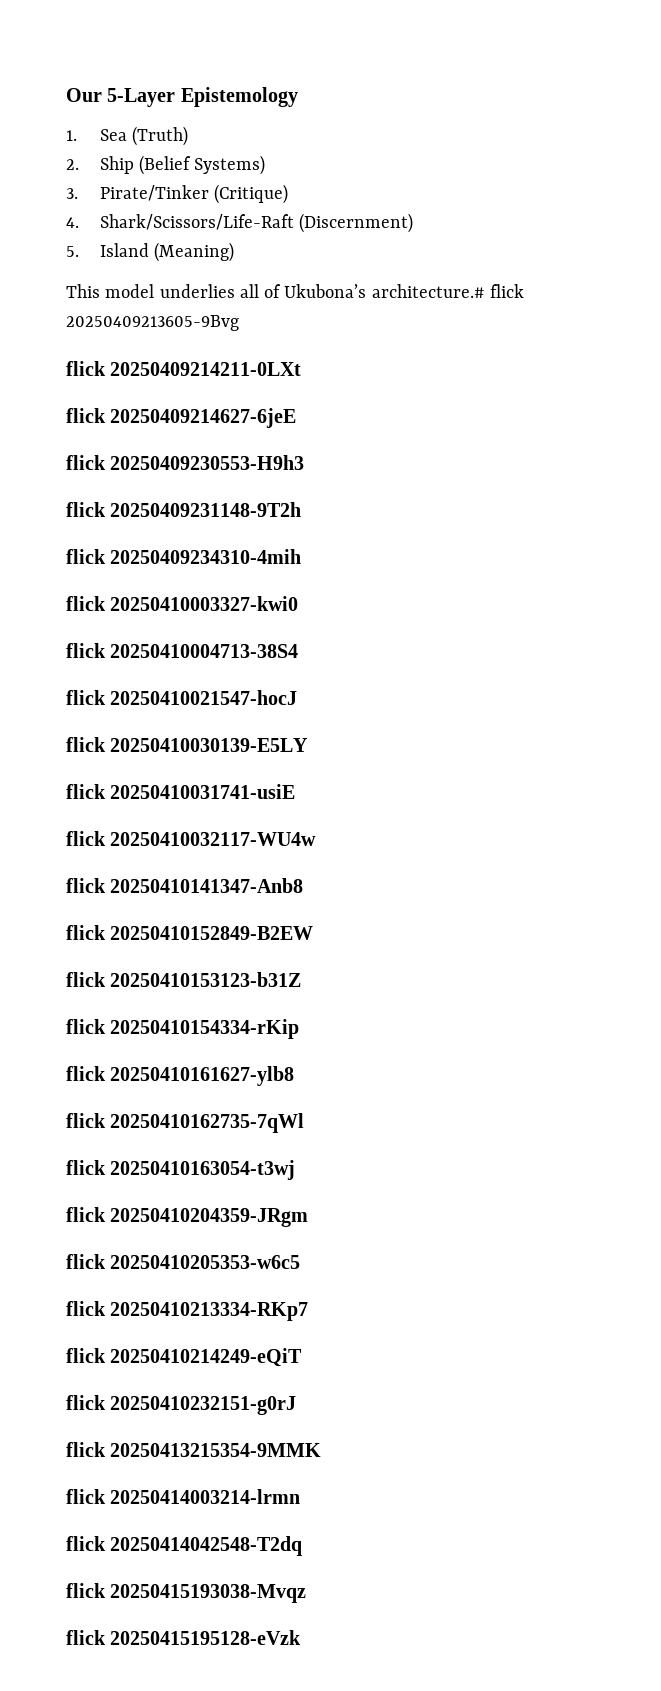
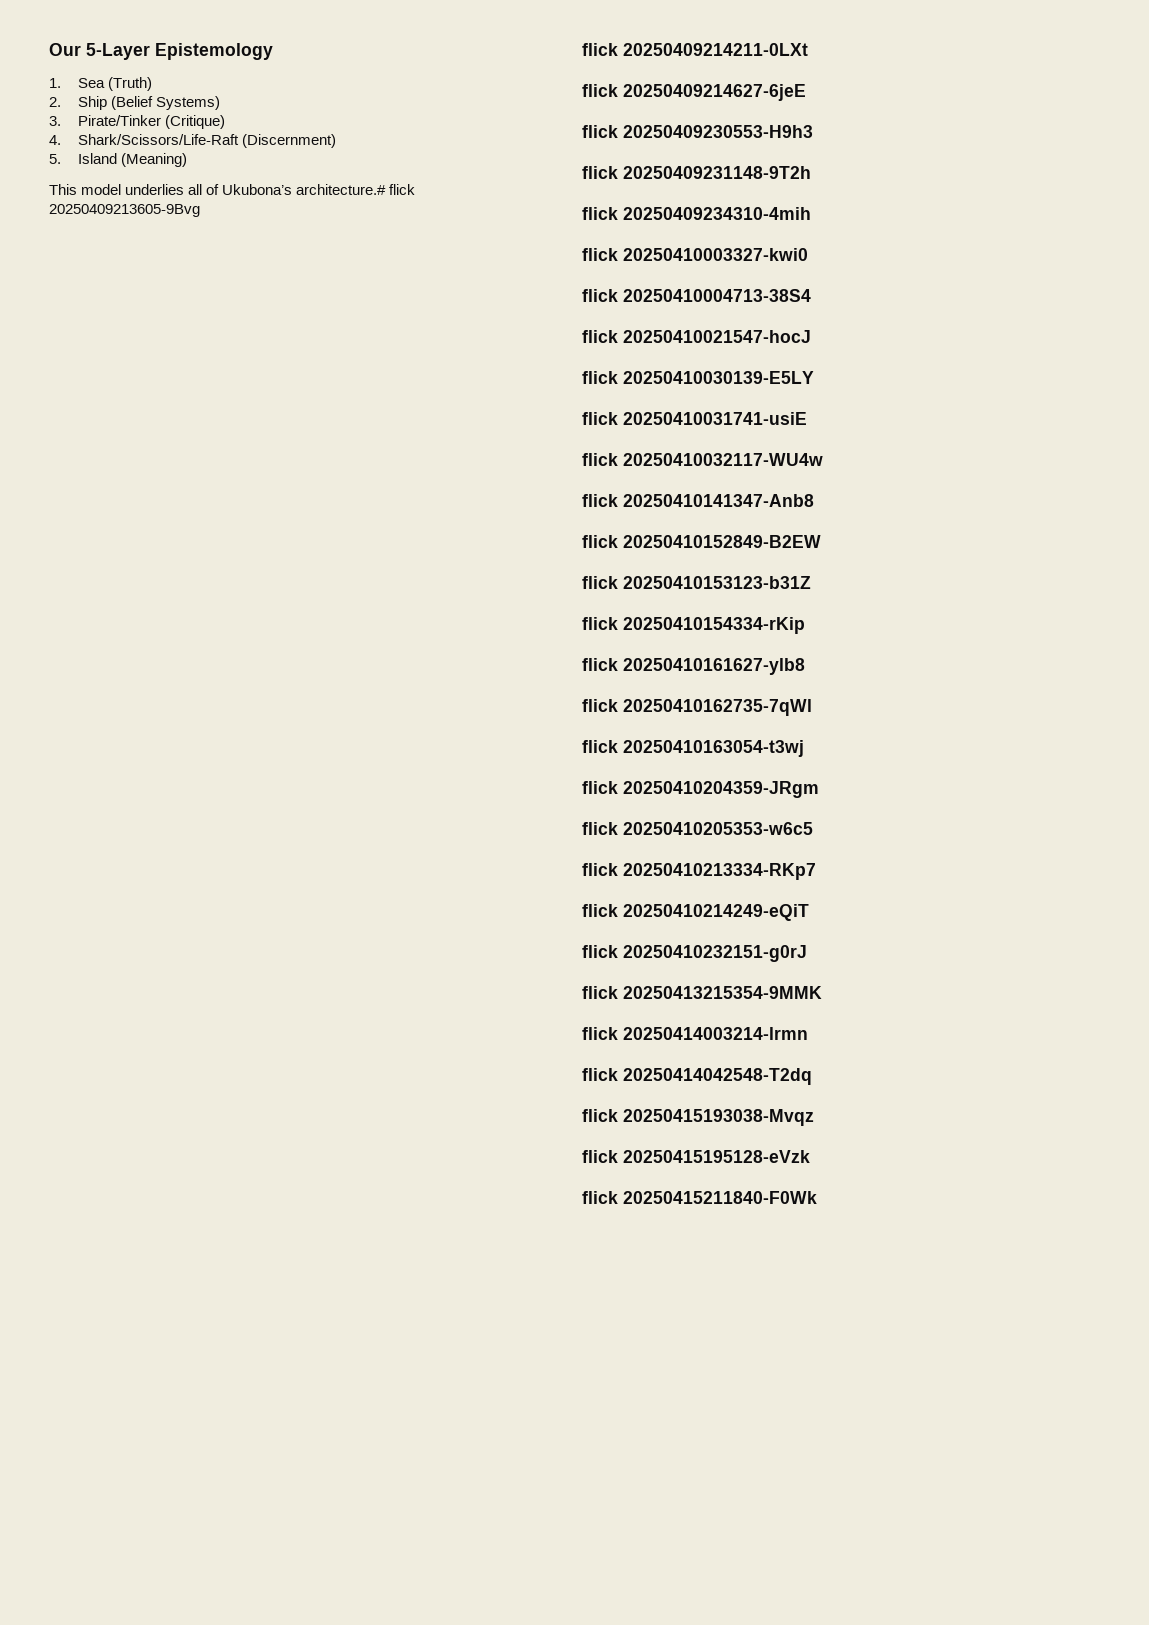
+ flick 20250415211840-F0Wk

